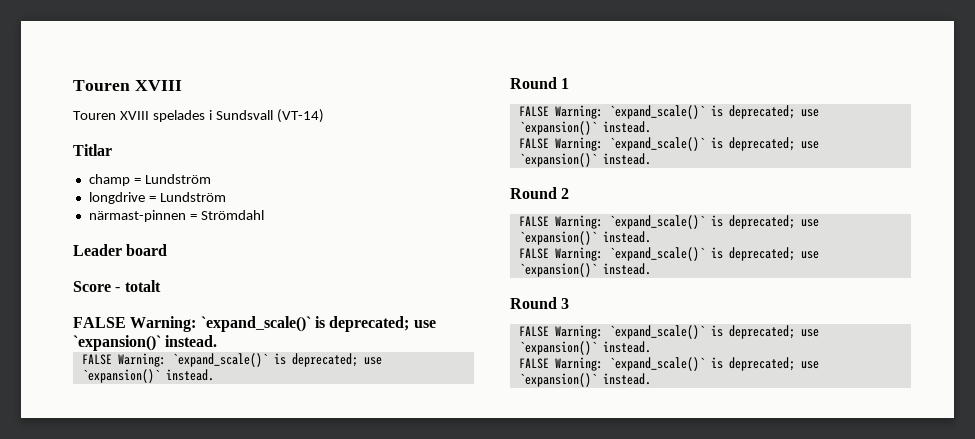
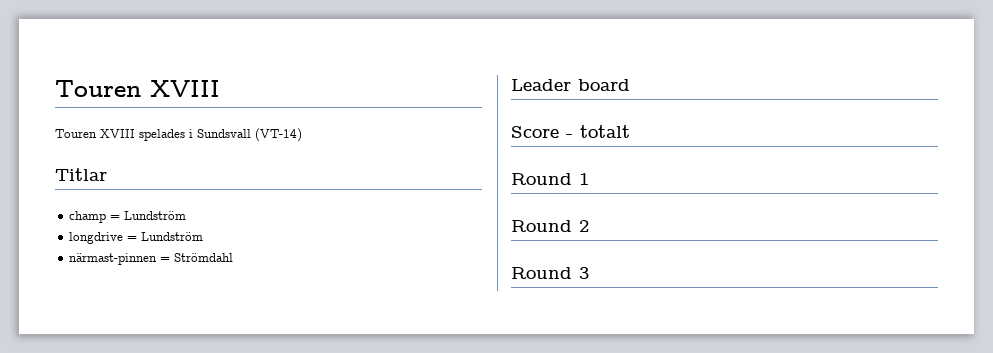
  Score - totalt
- FALSE Warning: `expand_scale()` is deprecated; use `expansion()` instead.
- FALSE Warning: `expand_scale()` is deprecated; use `expansion()` instead.
  Round 1
- FALSE Warning: `expand_scale()` is deprecated; use `expansion()` instead.
- FALSE Warning: `expand_scale()` is deprecated; use `expansion()` instead.
  Round 2
- FALSE Warning: `expand_scale()` is deprecated; use `expansion()` instead.
- FALSE Warning: `expand_scale()` is deprecated; use `expansion()` instead.
  Round 3
- FALSE Warning: `expand_scale()` is deprecated; use `expansion()` instead.
- FALSE Warning: `expand_scale()` is deprecated; use `expansion()` instead.

